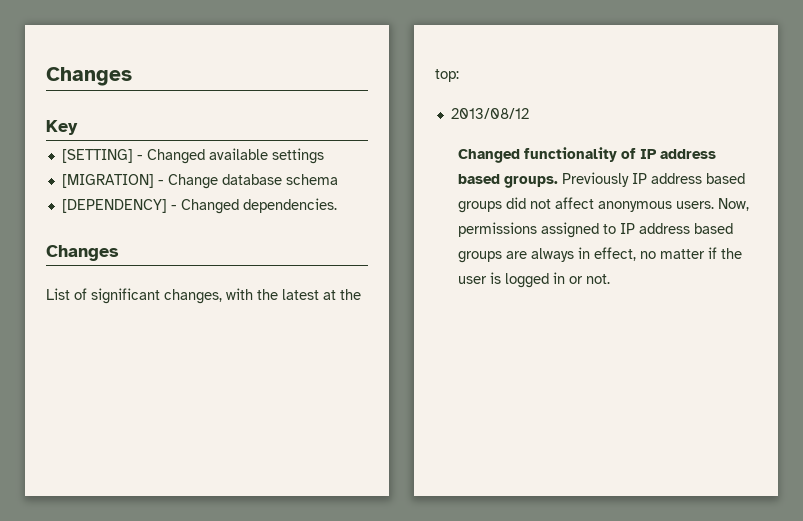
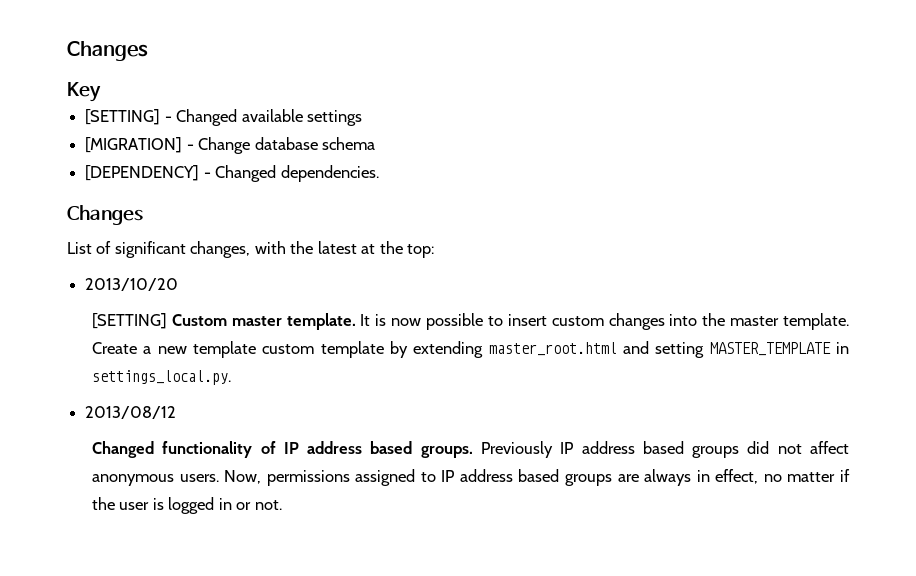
+ 2013/10/20
+ [SETTING] Custom master template. It is now possible to insert custom changes into the master template. Create a new template custom template by extending master_root.html and setting MASTER_TEMPLATE in settings_local.py.

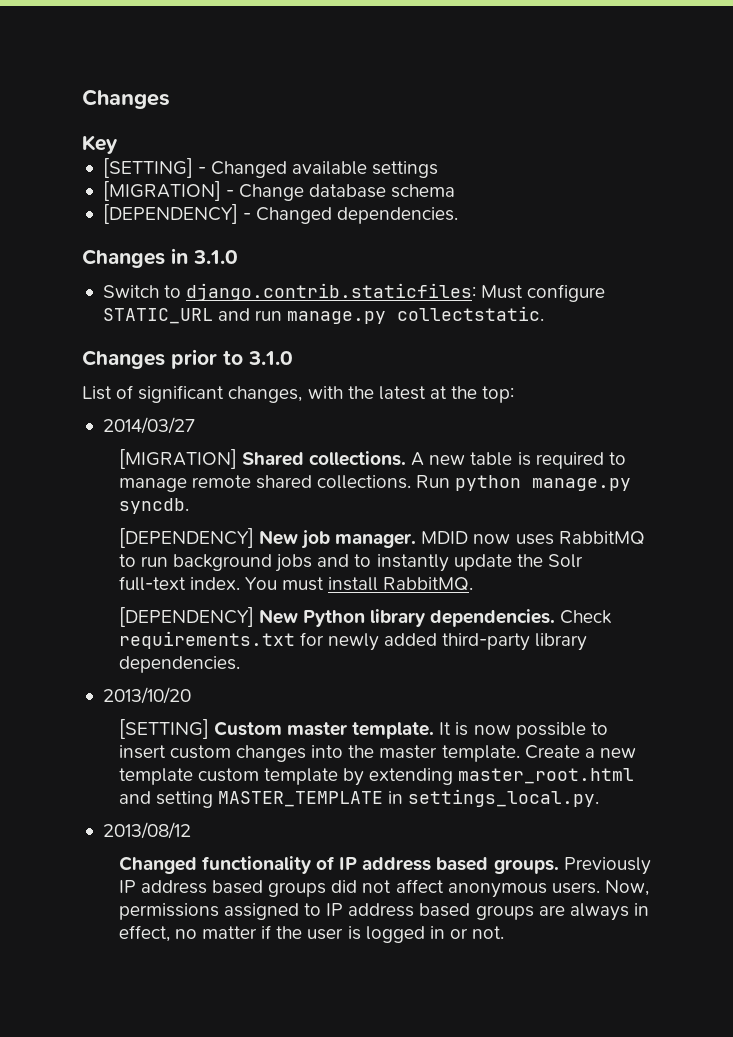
  [DEPENDENCY] - Changed dependencies.
- Changes
+ Changes in 3.1.0
+ Switch to django.contrib.staticfiles: Must configure STATIC_URL and run manage.py collectstatic.
+ Changes prior to 3.1.0
+ 2014/03/27
+ [MIGRATION] Shared collections. A new table is required to manage remote shared collections. Run python manage.py syncdb.
+ [DEPENDENCY] New job manager. MDID now uses RabbitMQ to run background jobs and to instantly update the Solr full-text index. You must install RabbitMQ.
+ [DEPENDENCY] New Python library dependencies. Check requirements.txt for newly added third-party library dependencies.

